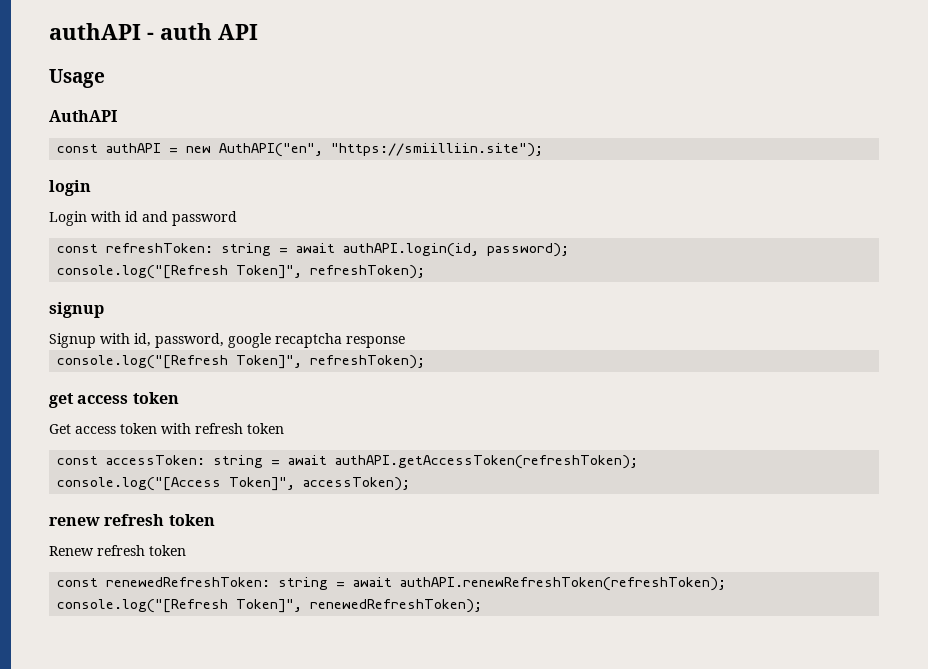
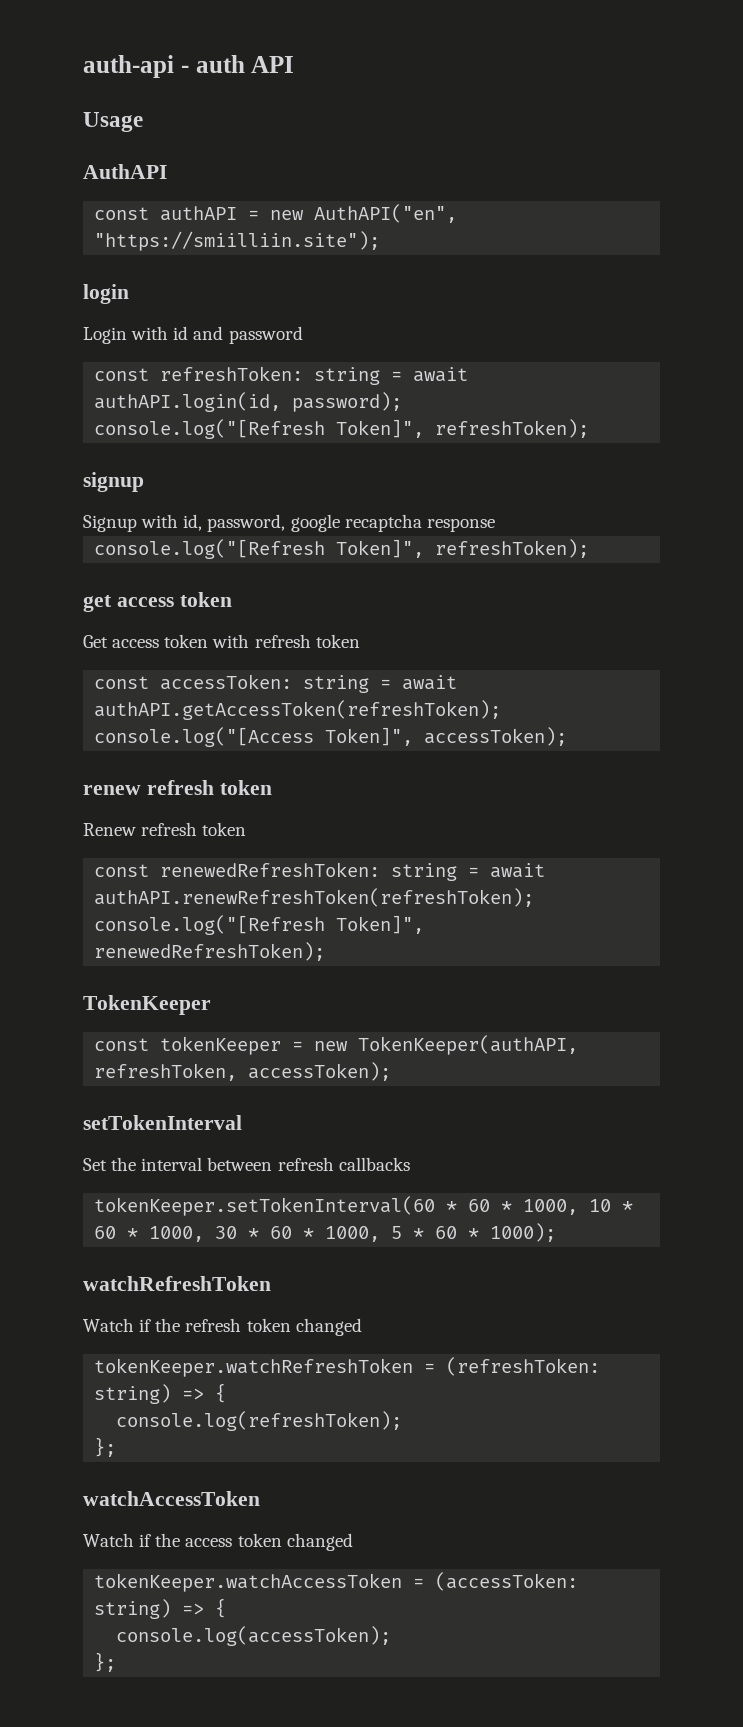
- authAPI - auth API
+ auth-api - auth API
+ TokenKeeper
+ const tokenKeeper = new TokenKeeper(authAPI, refreshToken, accessToken);
+ setTokenInterval
+ Set the interval between refresh callbacks
+ tokenKeeper.setTokenInterval(60 * 60 * 1000, 10 * 60 * 1000, 30 * 60 * 1000, 5 * 60 * 1000);
+ watchRefreshToken
+ Watch if the refresh token changed
+ tokenKeeper.watchRefreshToken = (refreshToken: string) => {
+ console.log(refreshToken);
+ };
+ watchAccessToken
+ Watch if the access token changed
+ tokenKeeper.watchAccessToken = (accessToken: string) => {
+ console.log(accessToken);
+ };

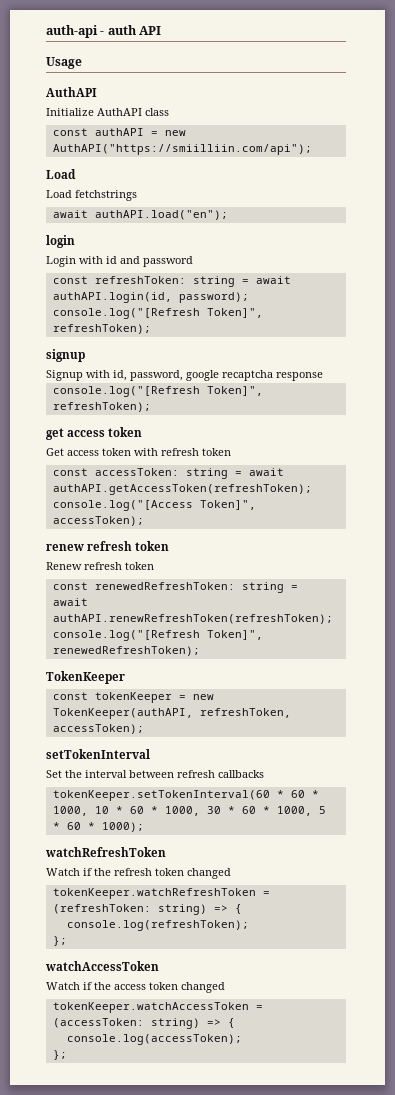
+ Initialize AuthAPI class
- const authAPI = new AuthAPI("en", "https://smiilliin.site");
+ const authAPI = new AuthAPI("https://smiilliin.com/api");
+ Load
+ Load fetchstrings
+ await authAPI.load("en");

